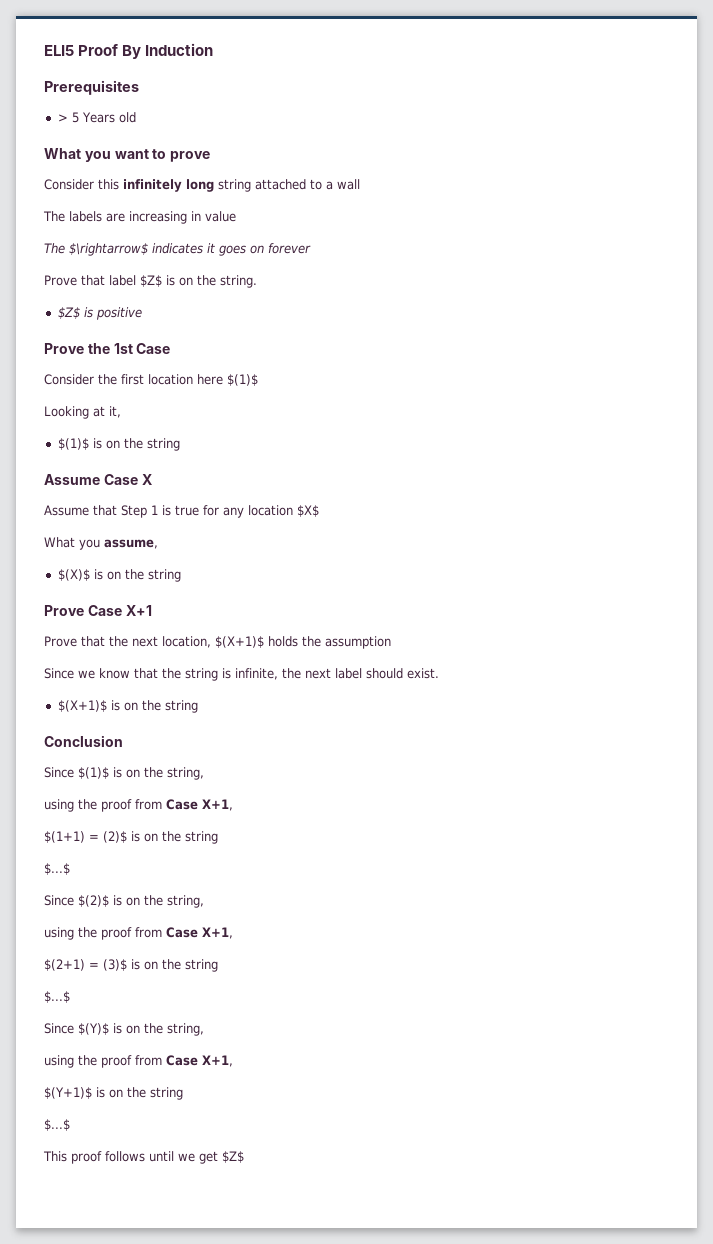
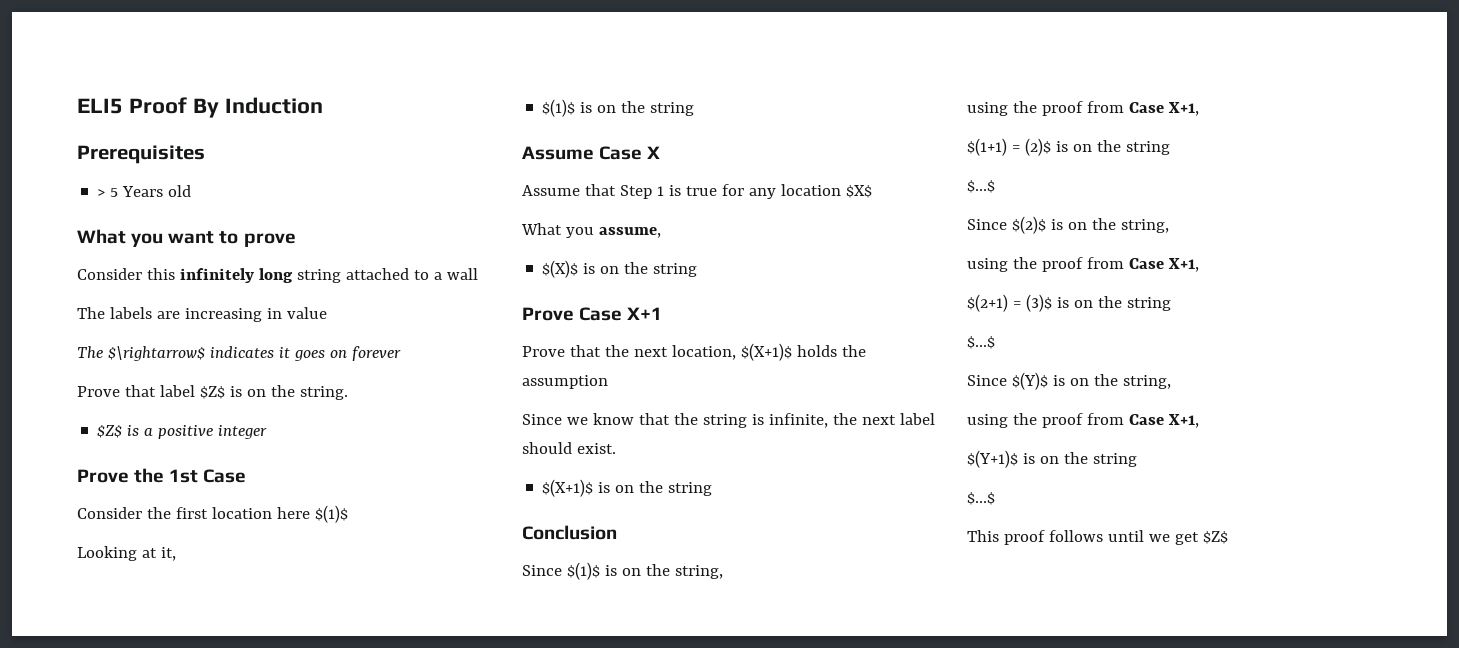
- $Z$ is positive
+ $Z$ is a positive integer

